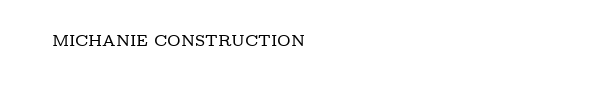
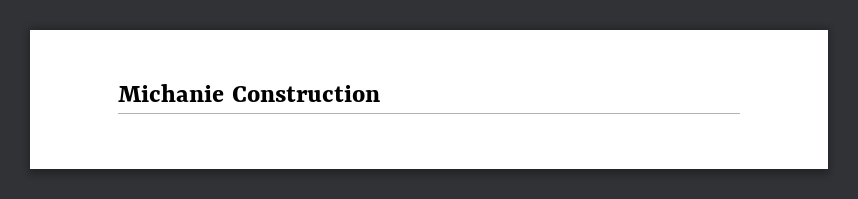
- MICHANIE CONSTRUCTION
+ Michanie Construction

